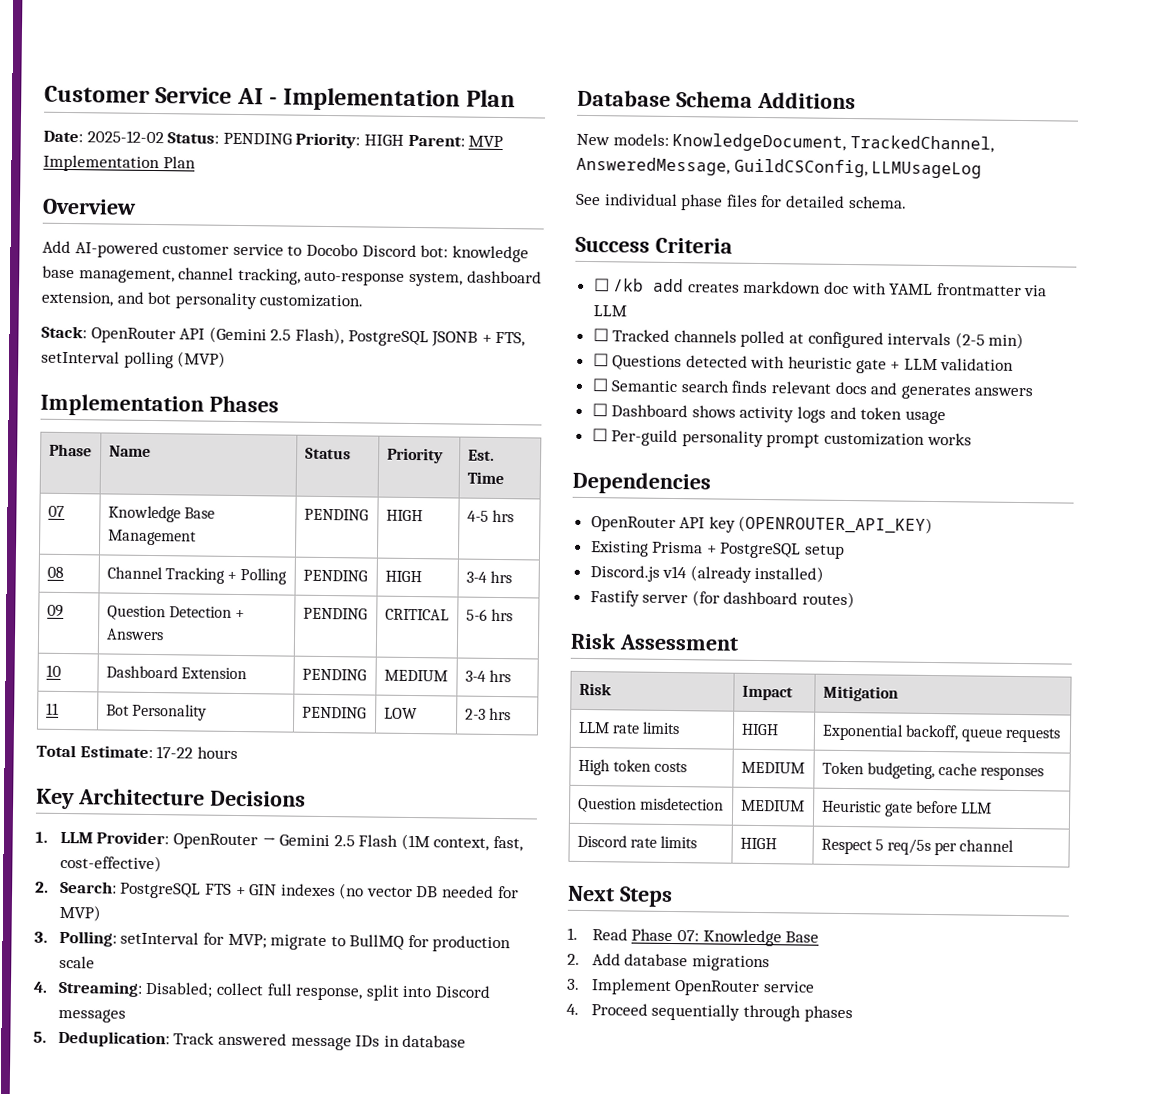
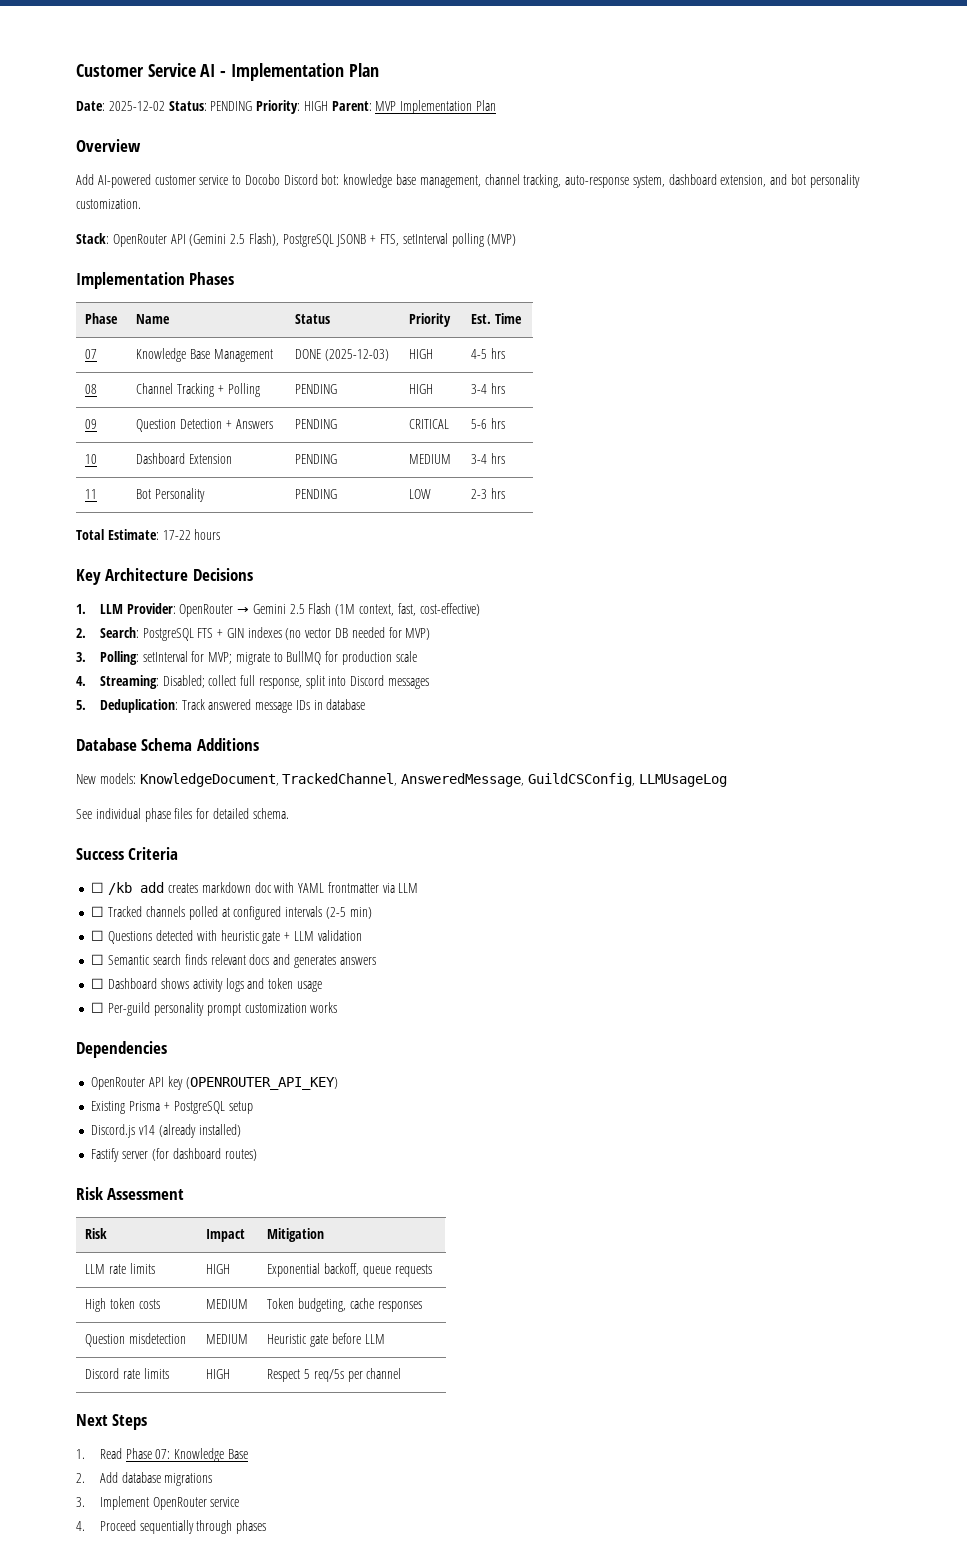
- 07 | Knowledge Base Management | PENDING | HIGH | 4-5 hrs
+ 07 | Knowledge Base Management | DONE (2025-12-03) | HIGH | 4-5 hrs

